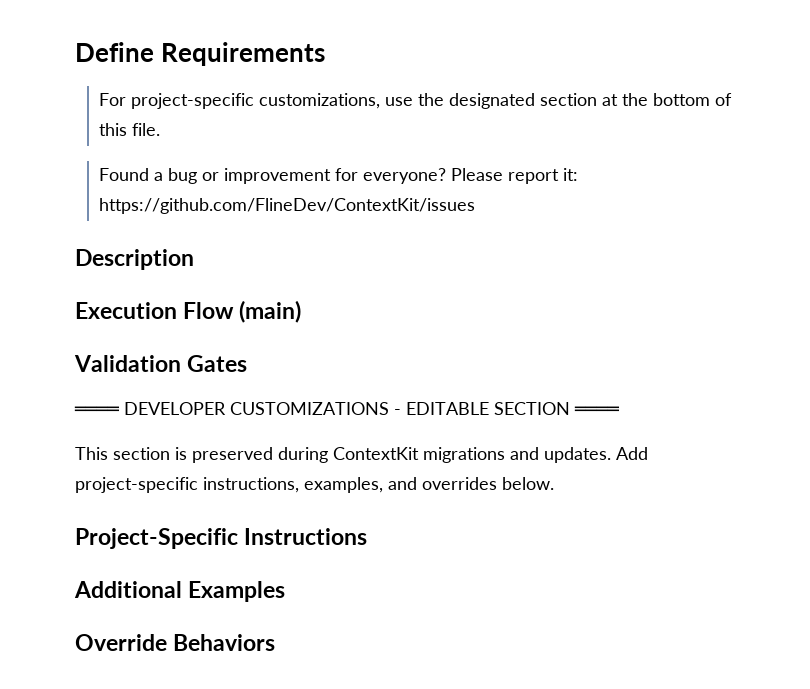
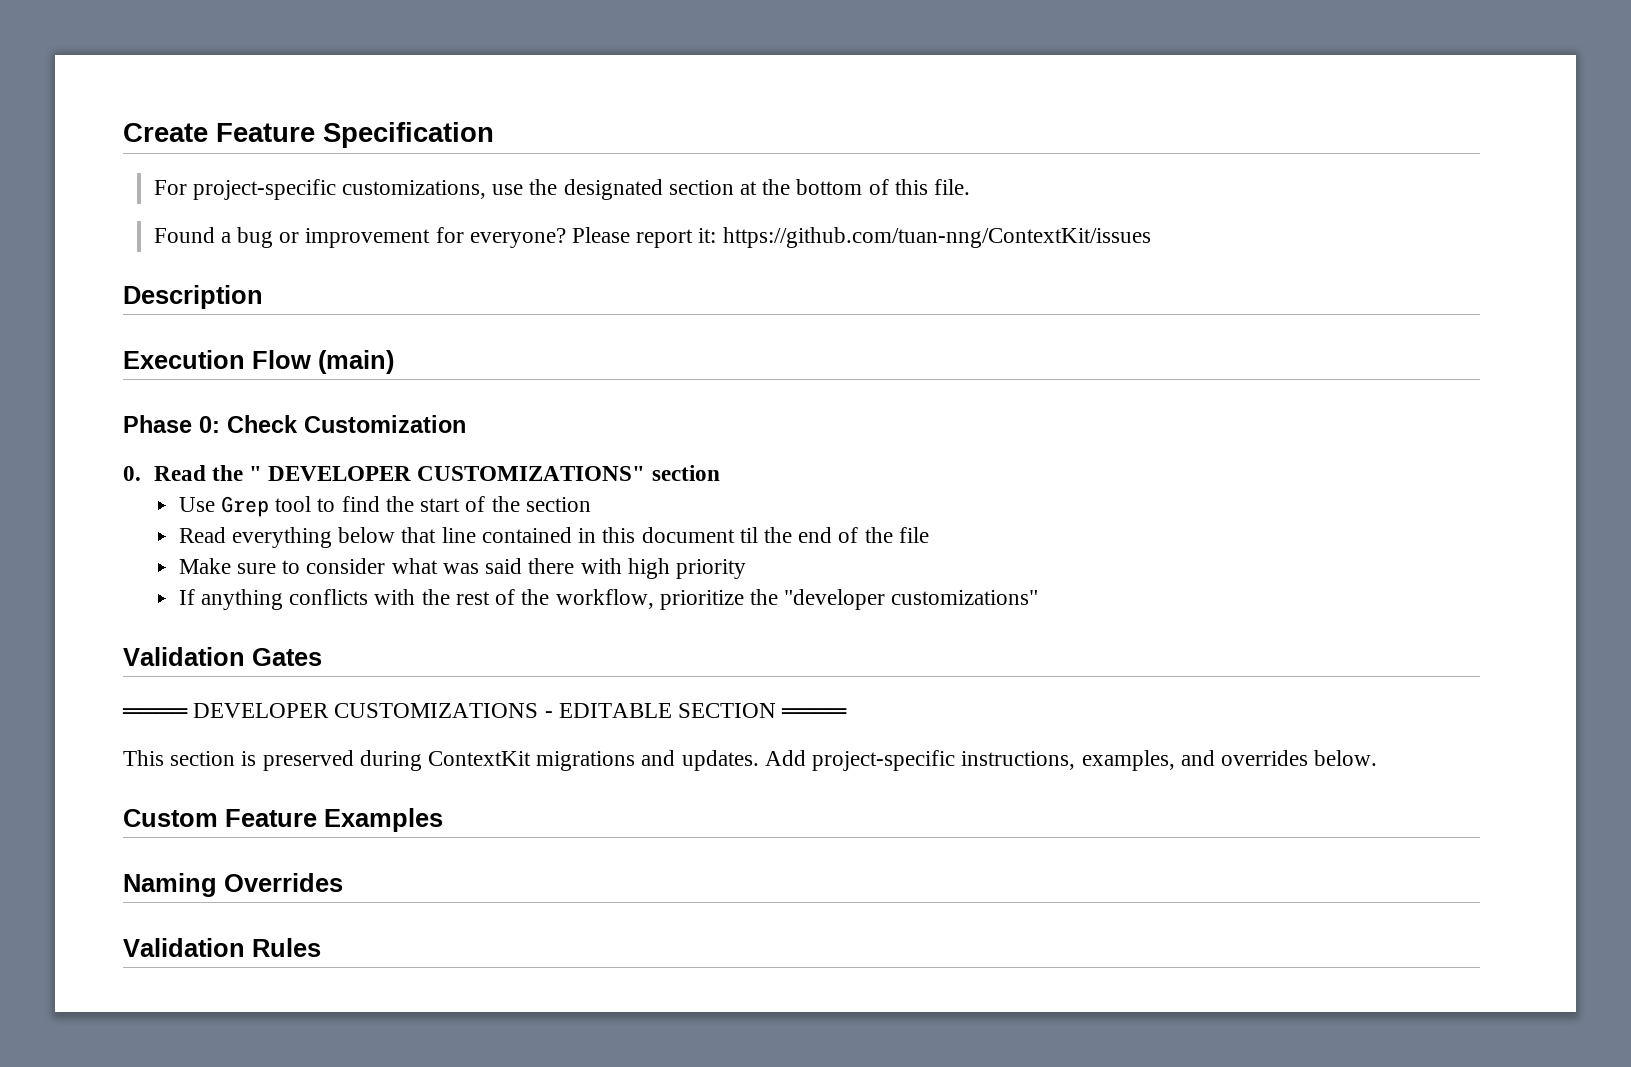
- Define Requirements
+ Create Feature Specification
- Please report it: https://github.com/FlineDev/ContextKit/issues
+ Please report it: https://github.com/tuan-nng/ContextKit/issues
+ Phase 0: Check Customization
+ 0. Read the " DEVELOPER CUSTOMIZATIONS" section
+ Use Grep tool to find the start of the section
+ Read everything below that line contained in this document til the end of the file
+ Make sure to consider what was said there with high priority
+ If anything conflicts with the rest of the workflow, prioritize the "developer customizations"
- Project-Specific Instructions
- Additional Examples
- Override Behaviors
+ Custom Feature Examples
+ Naming Overrides
+ Validation Rules

